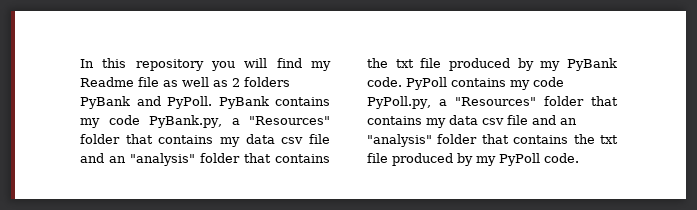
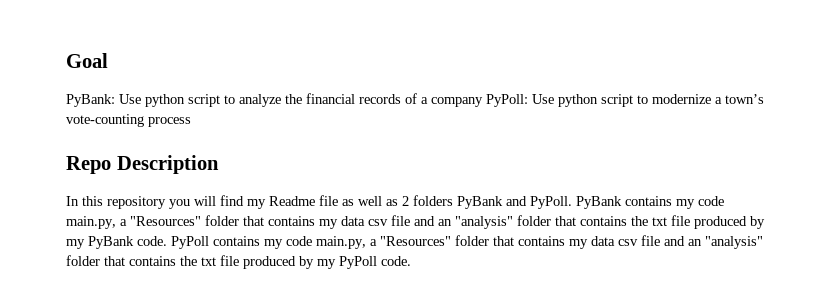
+ Goal
+ PyBank: Use python script to analyze the financial records of a company PyPoll: Use python script to modernize a town’s vote-counting process
+ Repo Description
- PyBank contains my code PyBank.py, a "Resources" folder that contains my data csv file and an "analysis" folder that contains the txt file produced by my PyBank code.
+ PyBank contains my code main.py, a "Resources" folder that contains my data csv file and an "analysis" folder that contains the txt file produced by my PyBank code.
- PyPoll contains my code PyPoll.py, a "Resources" folder that contains my data csv file and an "analysis" folder that contains the txt file produced by my PyPoll code.
+ PyPoll contains my code main.py, a "Resources" folder that contains my data csv file and an "analysis" folder that contains the txt file produced by my PyPoll code.

